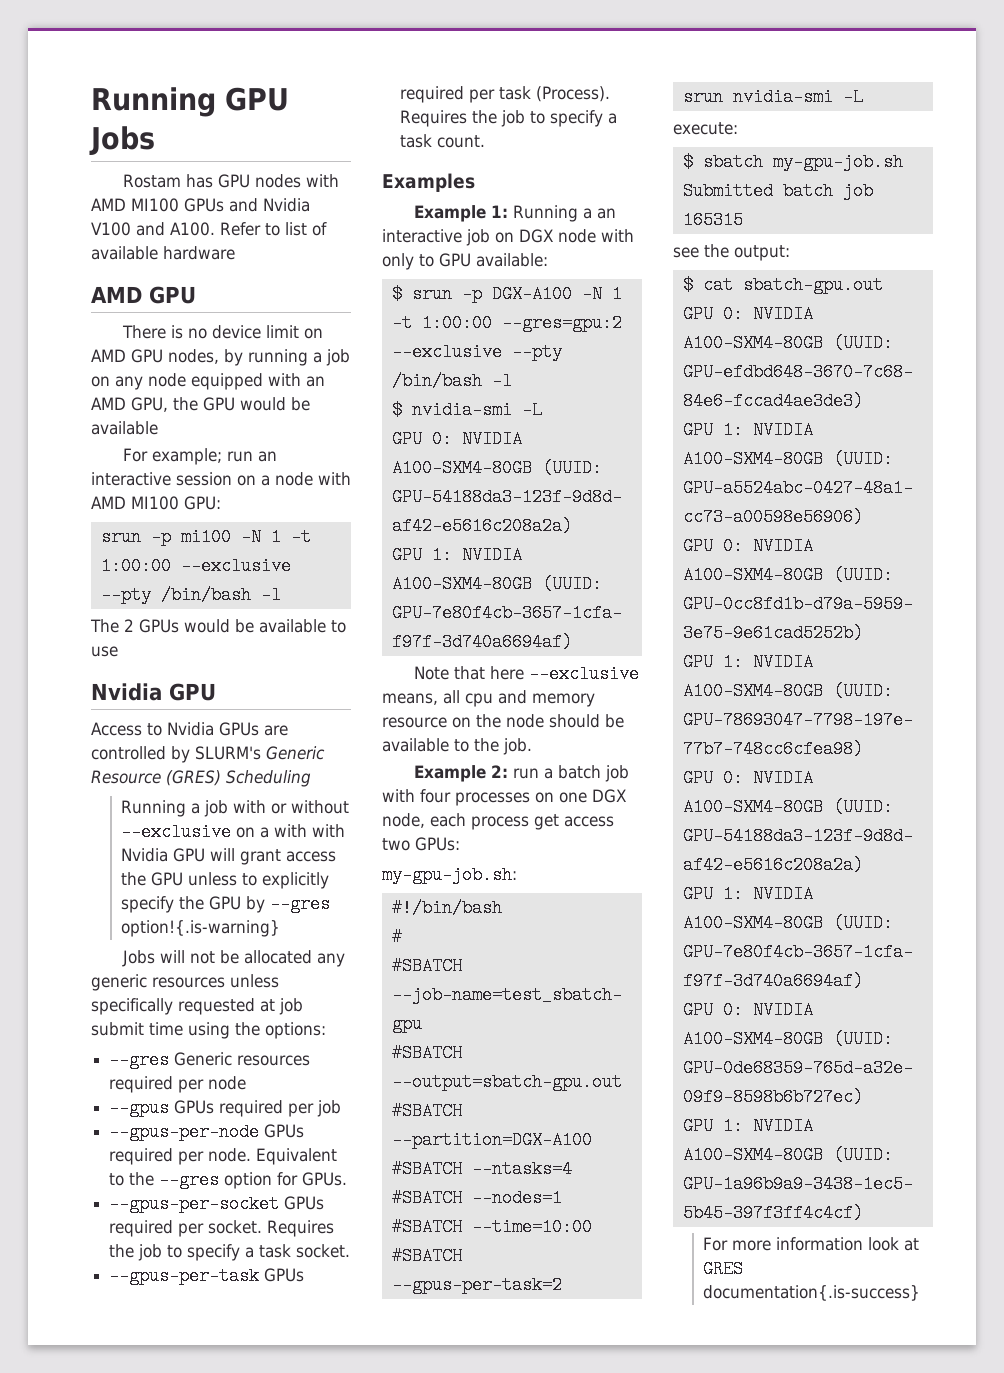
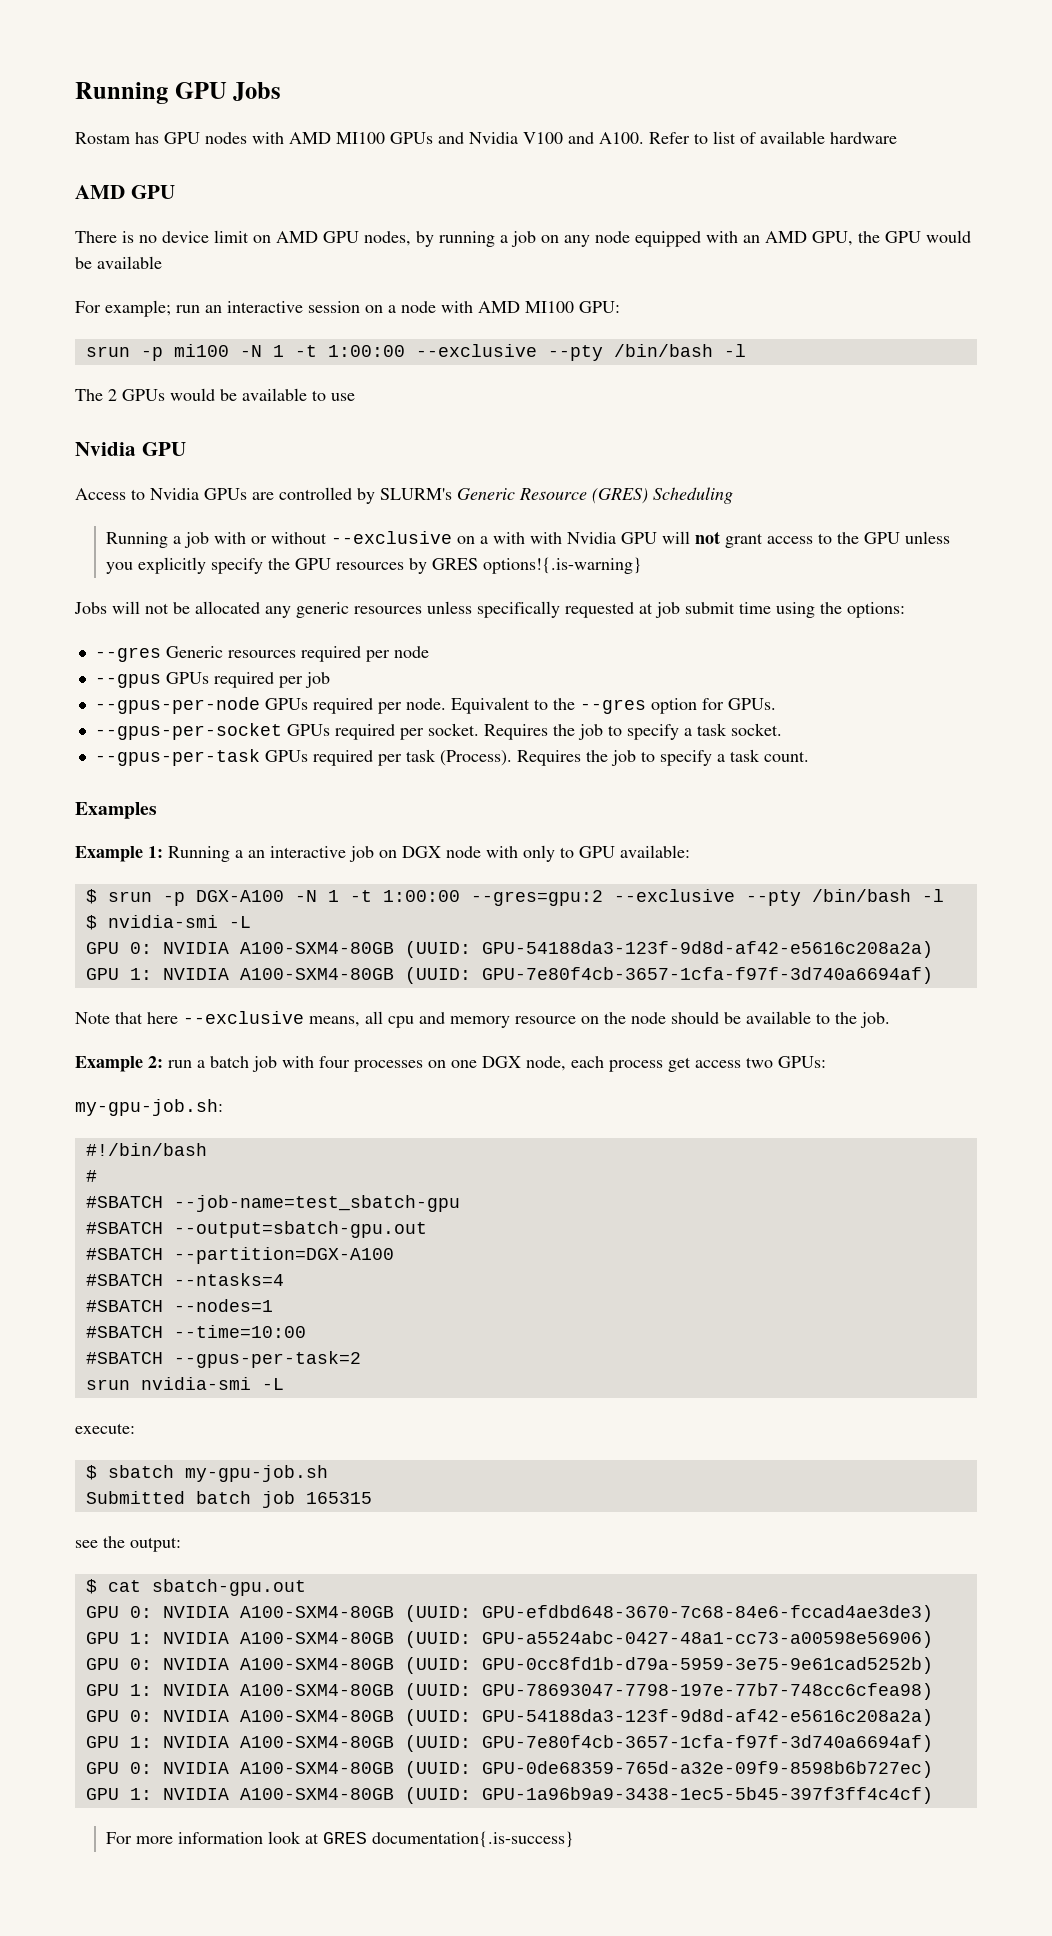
- Running a job with or without --exclusive on a with with Nvidia GPU will grant access the GPU unless to explicitly specify the GPU by --gres option!{.is-warning}
+ Running a job with or without --exclusive on a with with Nvidia GPU will not grant access to the GPU unless you explicitly specify the GPU resources by GRES options!{.is-warning}

